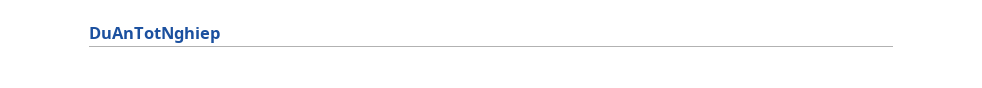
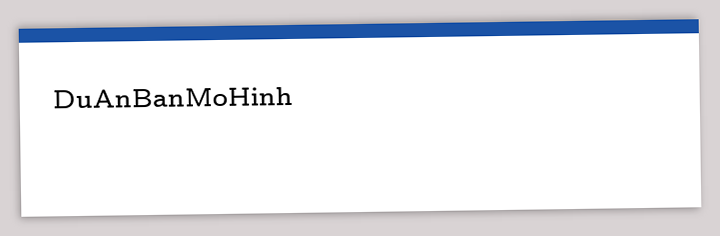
- DuAnTotNghiep
+ DuAnBanMoHinh

